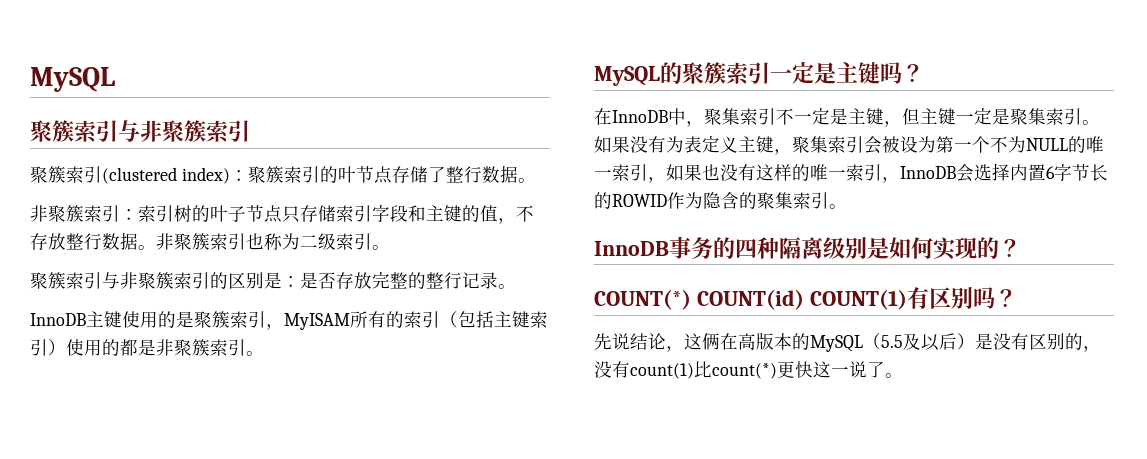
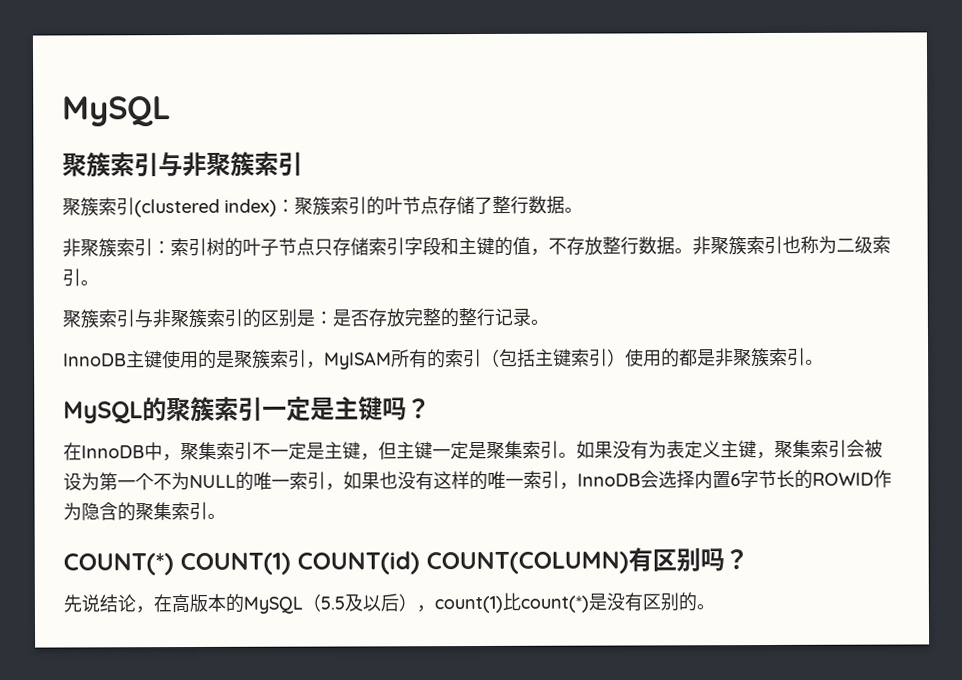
- InnoDB事务的四种隔离级别是如何实现的？
- COUNT(*) COUNT(id) COUNT(1)有区别吗？
+ COUNT(*) COUNT(1) COUNT(id) COUNT(COLUMN)有区别吗？
- 先说结论，这俩在高版本的MySQL（5.5及以后）是没有区别的，没有count(1)比count(*)更快这一说了。
+ 先说结论，在高版本的MySQL（5.5及以后），count(1)比count(*)是没有区别的。

